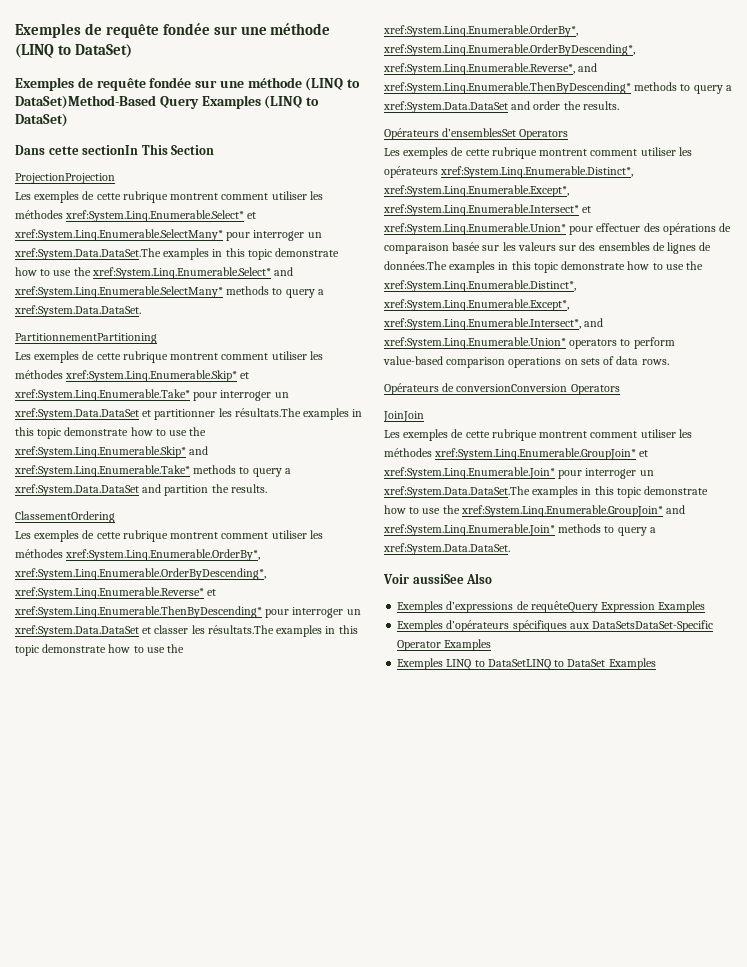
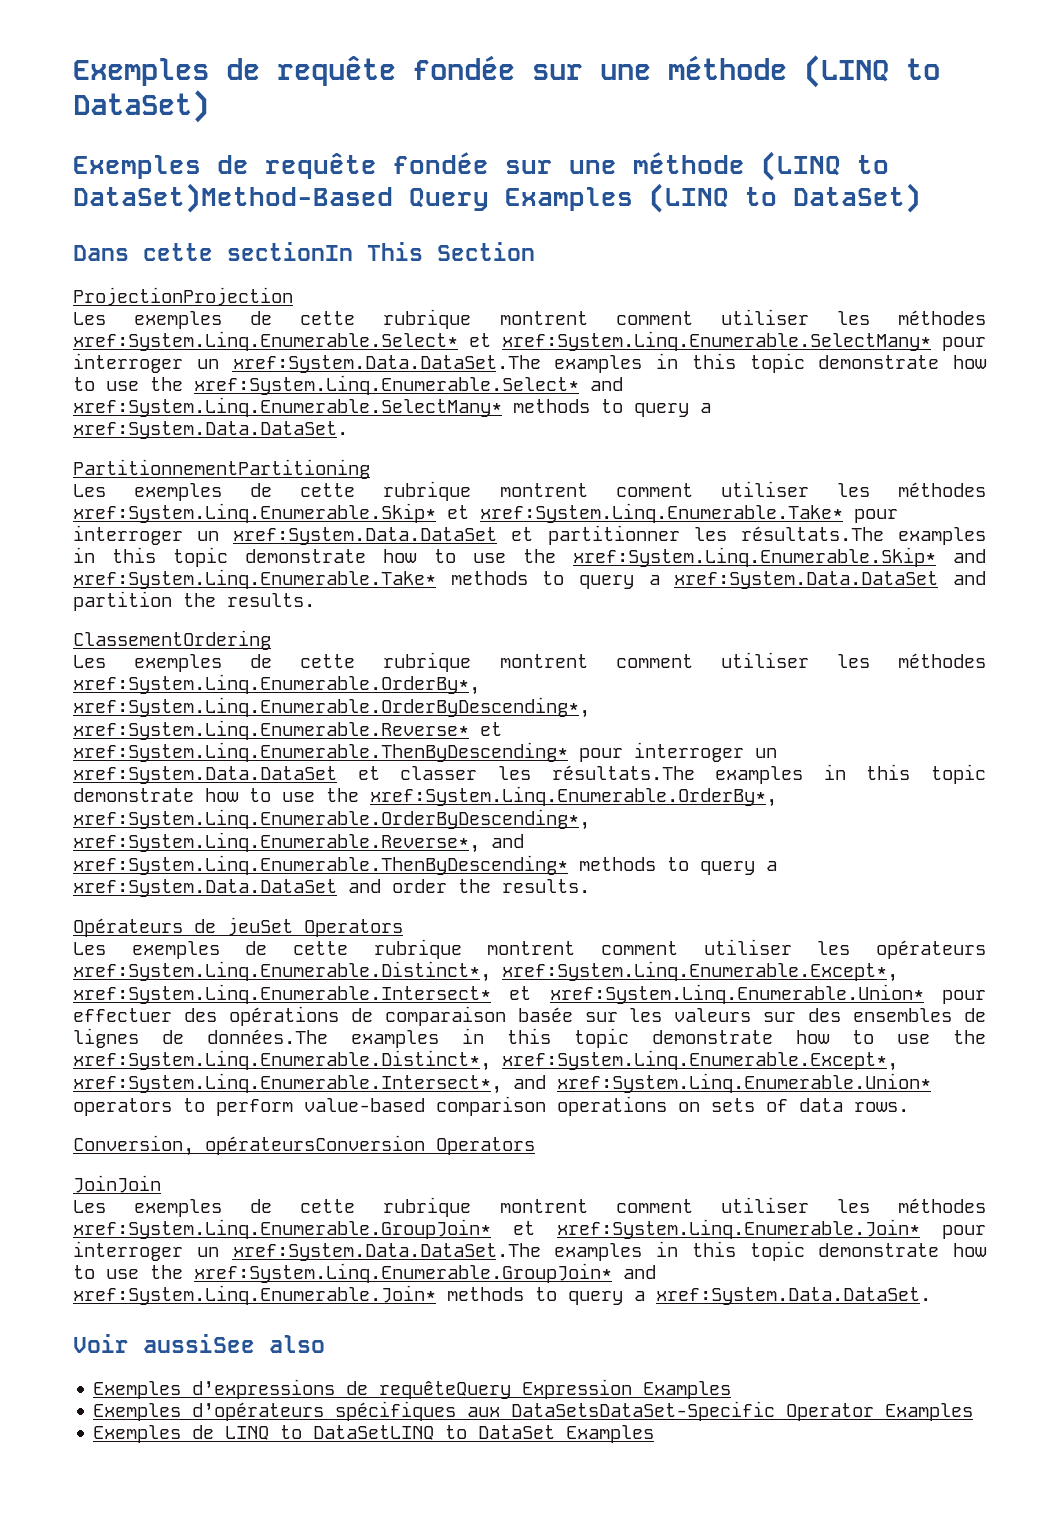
- Opérateurs d’ensemblesSet Operators
+ Opérateurs de jeuSet Operators
- Opérateurs de conversionConversion Operators
+ Conversion, opérateursConversion Operators
- Voir aussiSee Also
+ Voir aussiSee also
- Exemples LINQ to DataSetLINQ to DataSet Examples
+ Exemples de LINQ to DataSetLINQ to DataSet Examples

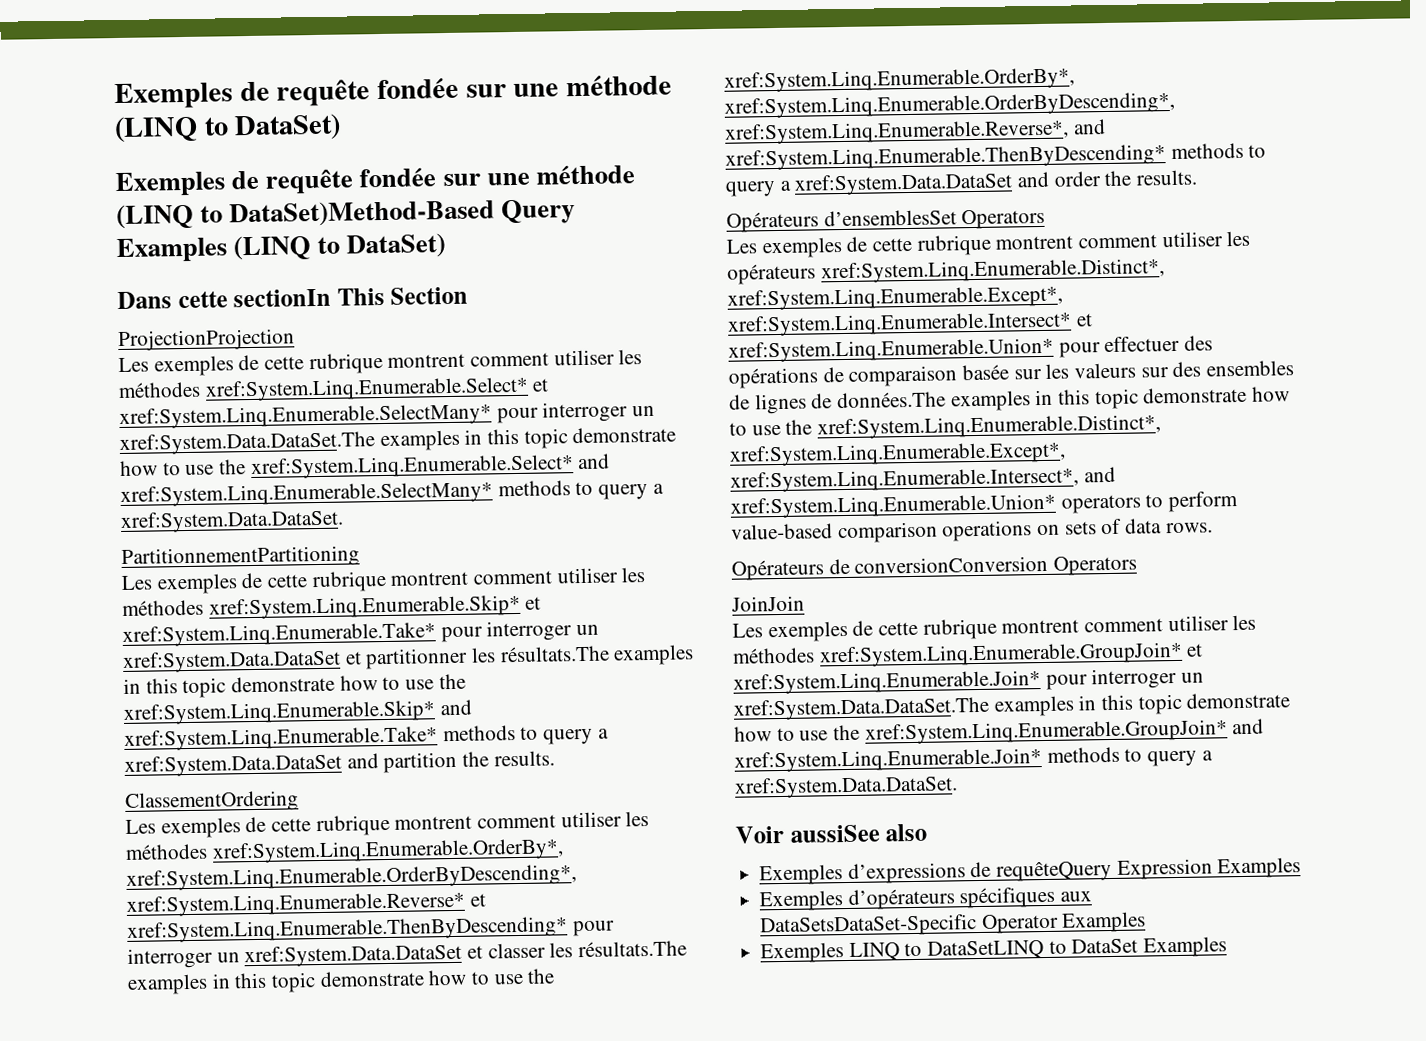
- Opérateurs de jeuSet Operators
+ Opérateurs d’ensemblesSet Operators
- Conversion, opérateursConversion Operators
+ Opérateurs de conversionConversion Operators
- Exemples de LINQ to DataSetLINQ to DataSet Examples
+ Exemples LINQ to DataSetLINQ to DataSet Examples

